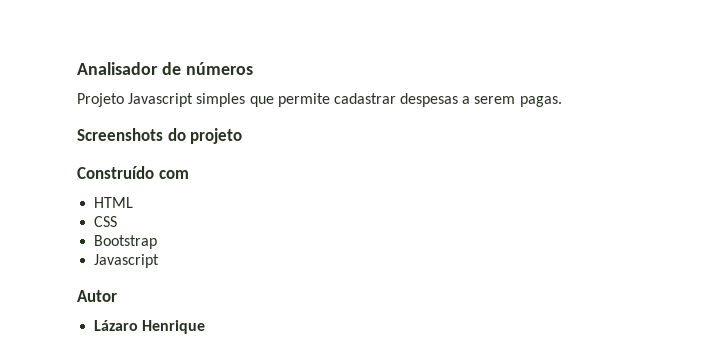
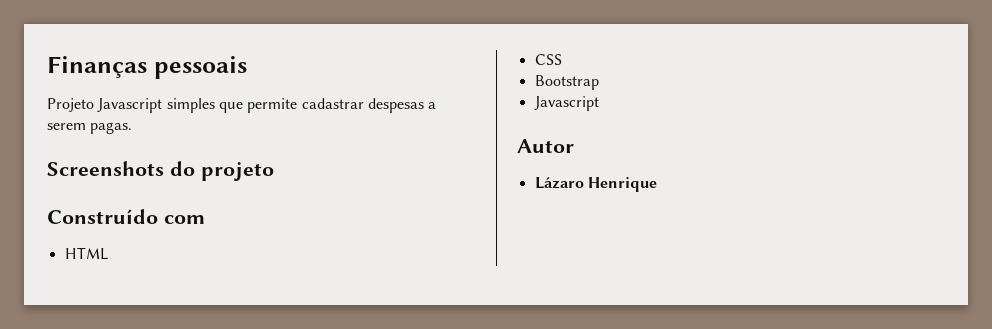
- Analisador de números
+ Finanças pessoais

